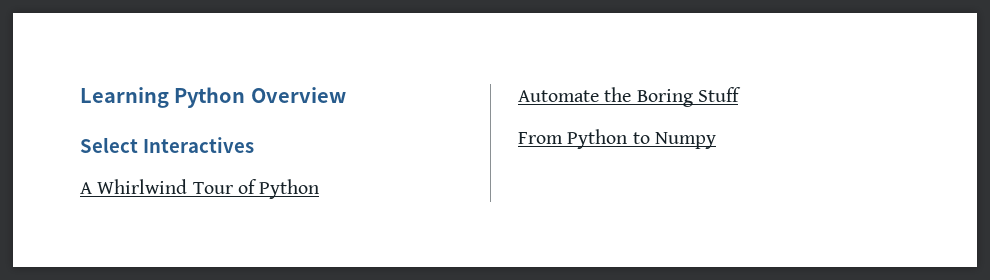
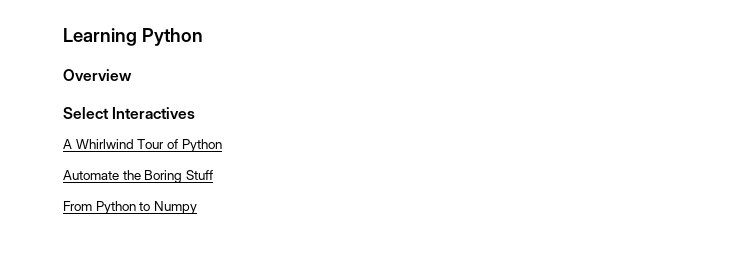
- Learning Python Overview
+ Learning Python
+ Overview

